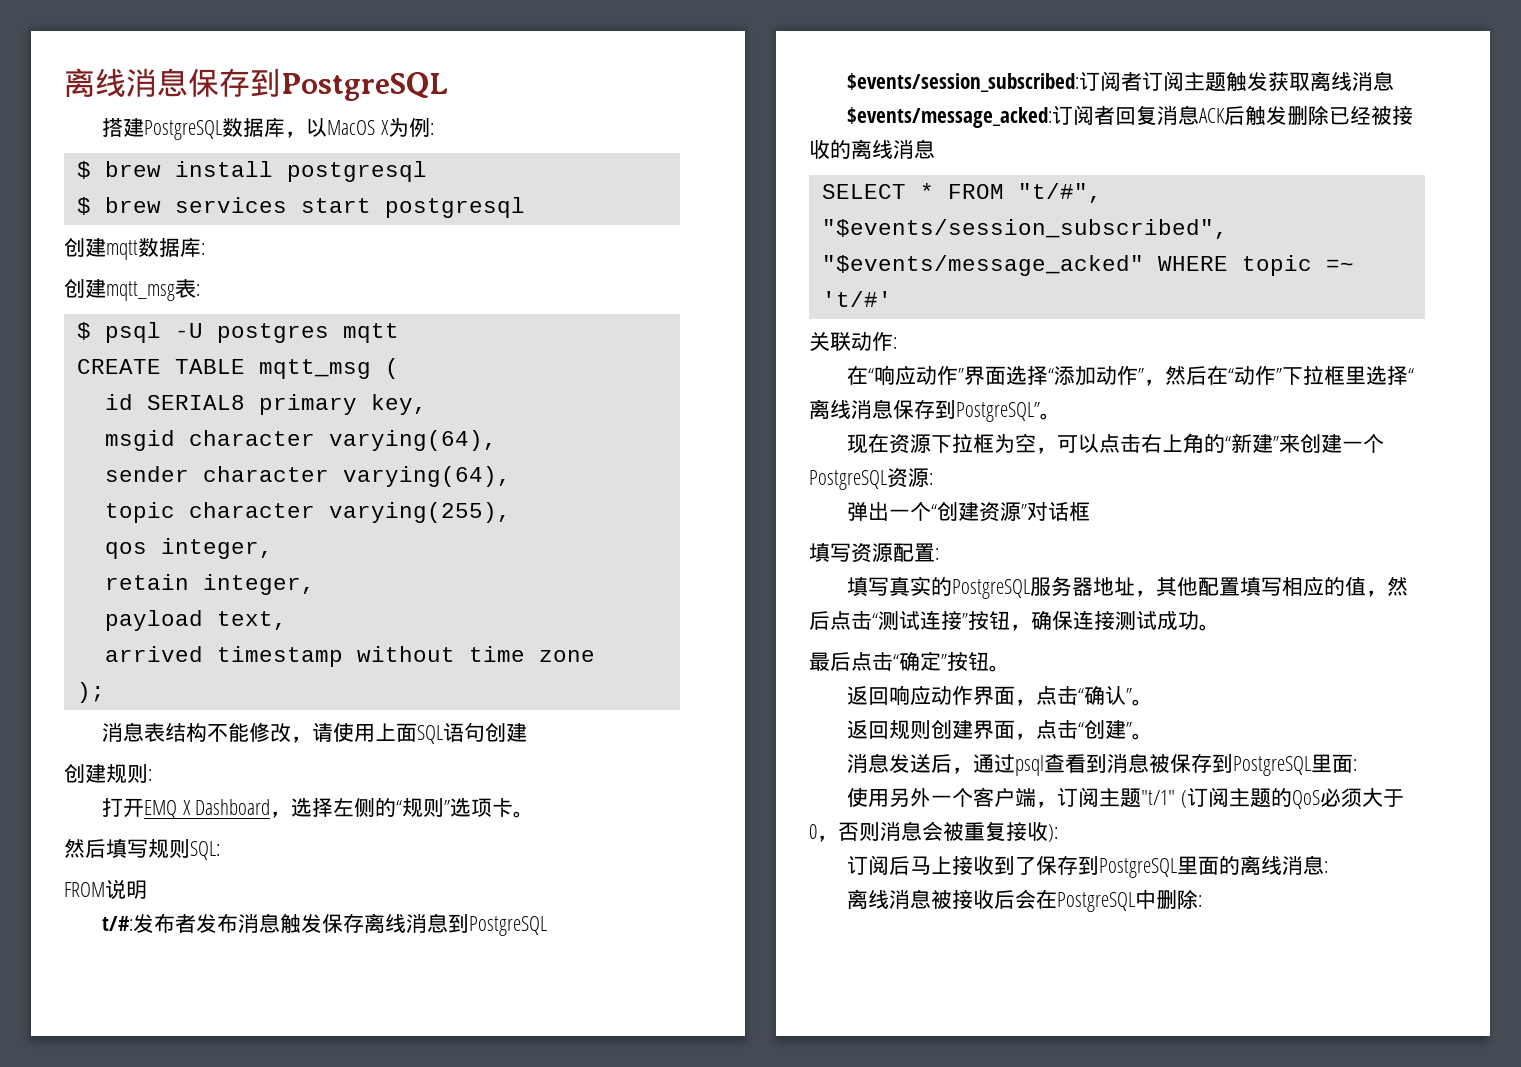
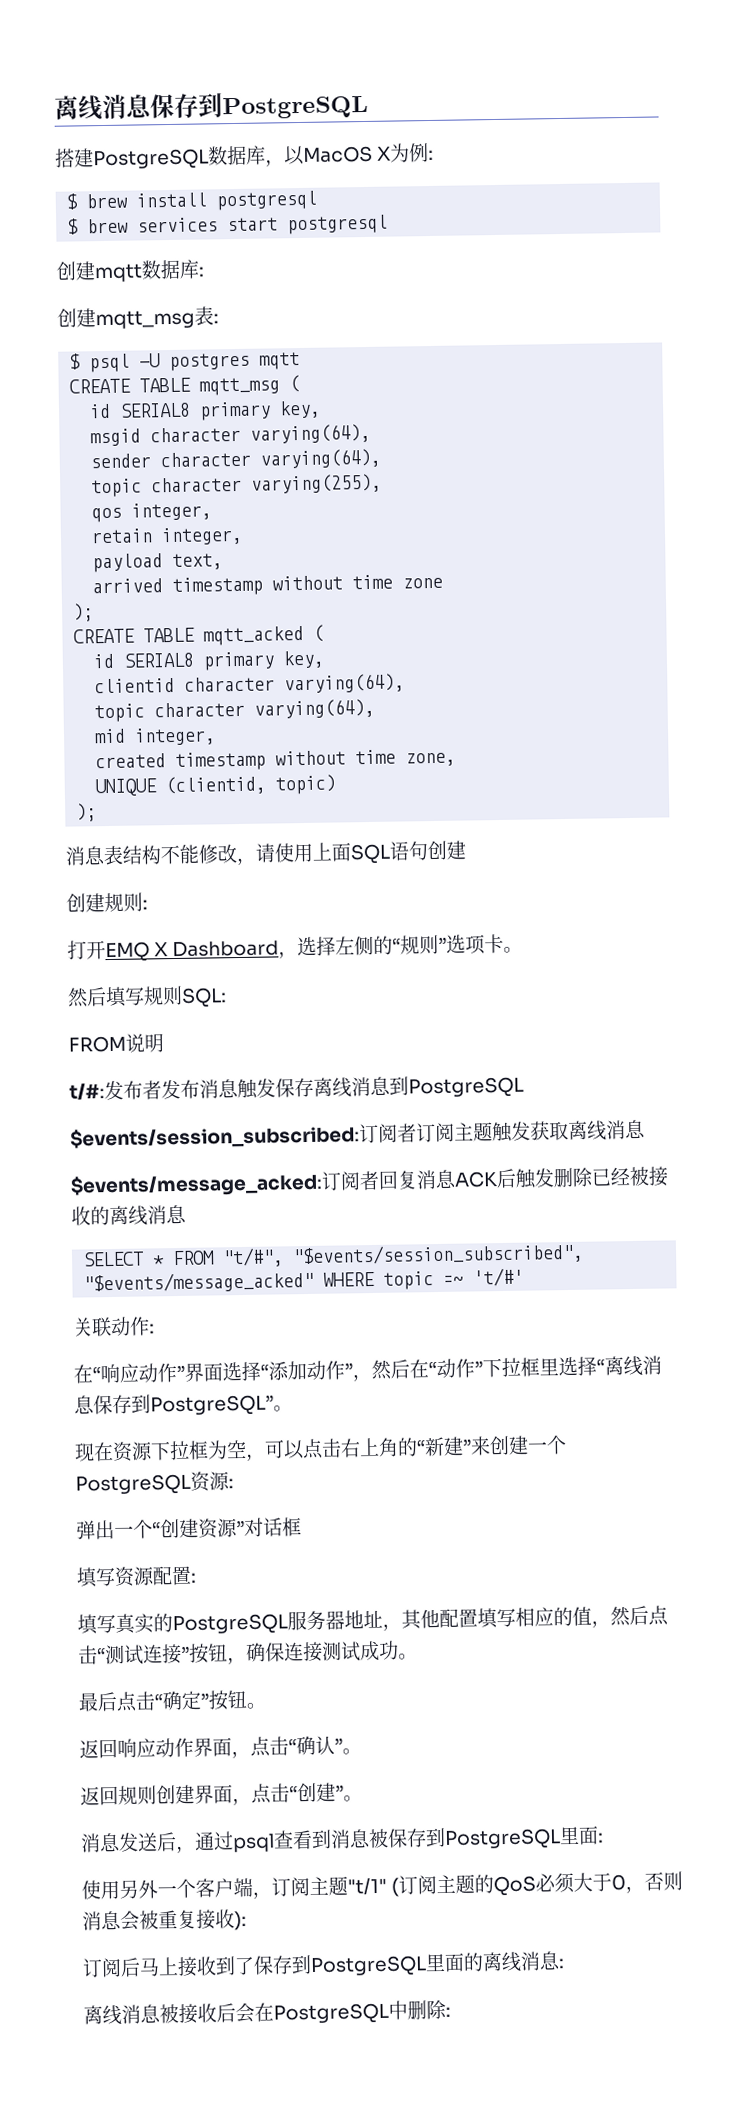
+ CREATE TABLE mqtt_acked (
+ id SERIAL8 primary key,
+ clientid character varying(64),
+ topic character varying(64),
+ mid integer,
+ created timestamp without time zone,
+ UNIQUE (clientid, topic)
+ );

